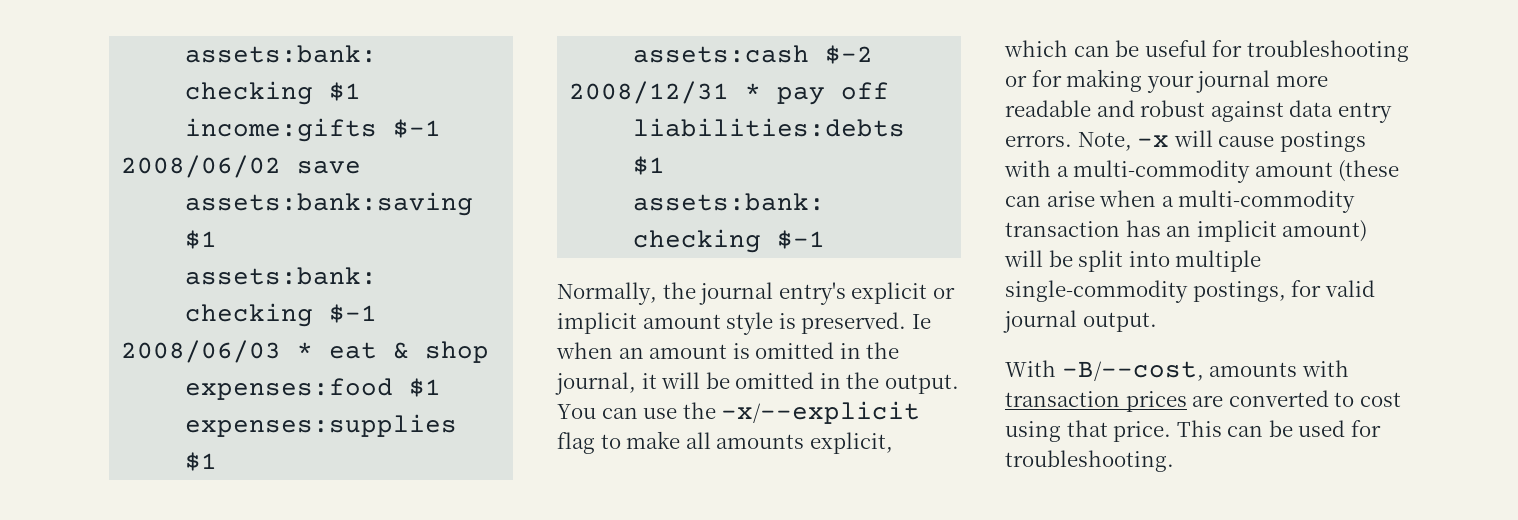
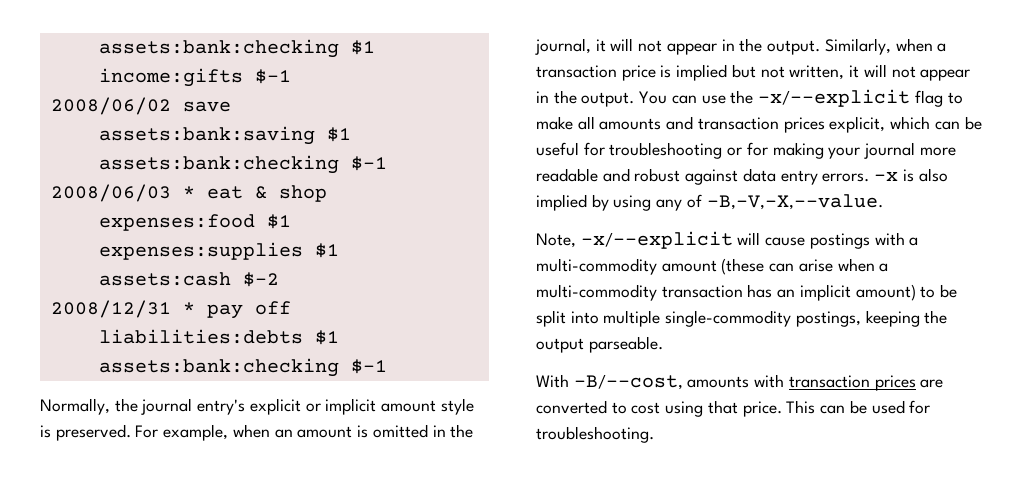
- Ie when an amount is omitted in the journal, it will be omitted in the output.
+ For example, when an amount is omitted in the journal, it will not appear in the output. Similarly, when a transaction price is implied but not written, it will not appear in the output.
- You can use the -x/--explicit flag to make all amounts explicit, which can be useful for troubleshooting or for making your journal more readable and robust against data entry errors.
+ You can use the -x/--explicit flag to make all amounts and transaction prices explicit, which can be useful for troubleshooting or for making your journal more readable and robust against data entry errors.
- Note, -x will cause postings with a multi-commodity amount (these can arise when a multi-commodity transaction has an implicit amount) will be split into multiple single-commodity postings, for valid journal output.
+ -x is also implied by using any of -B,-V,-X,--value.
+ Note, -x/--explicit will cause postings with a multi-commodity amount (these can arise when a multi-commodity transaction has an implicit amount) to be split into multiple single-commodity postings, keeping the output parseable.

